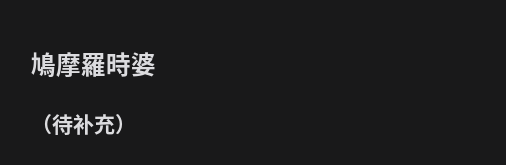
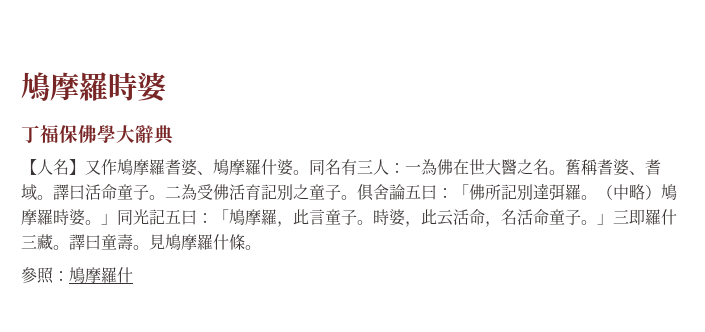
- （待补充）
+ 丁福保佛學大辭典
+ 【人名】又作鳩摩羅耆婆、鳩摩羅什婆。同名有三人：一為佛在世大醫之名。舊稱耆婆、耆域。譯曰活命童子。二為受佛活育記別之童子。俱舍論五曰：「佛所記別達弭羅。（中略）鳩摩羅時婆。」同光記五曰：「鳩摩羅，此言童子。時婆，此云活命，名活命童子。」三即羅什三藏。譯曰童壽。見鳩摩羅什條。
+ 參照：鳩摩羅什

